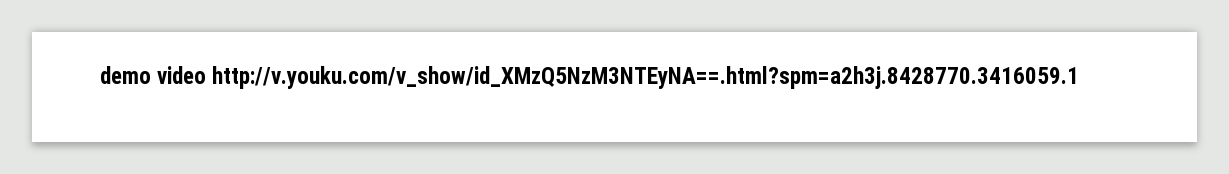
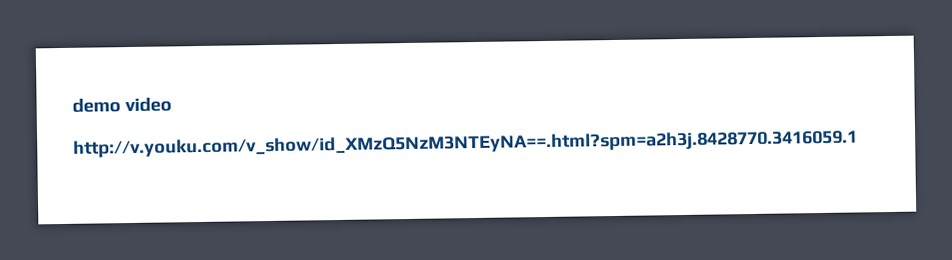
- demo video http://v.youku.com/v_show/id_XMzQ5NzM3NTEyNA==.html?spm=a2h3j.8428770.3416059.1
+ demo video
+ http://v.youku.com/v_show/id_XMzQ5NzM3NTEyNA==.html?spm=a2h3j.8428770.3416059.1

